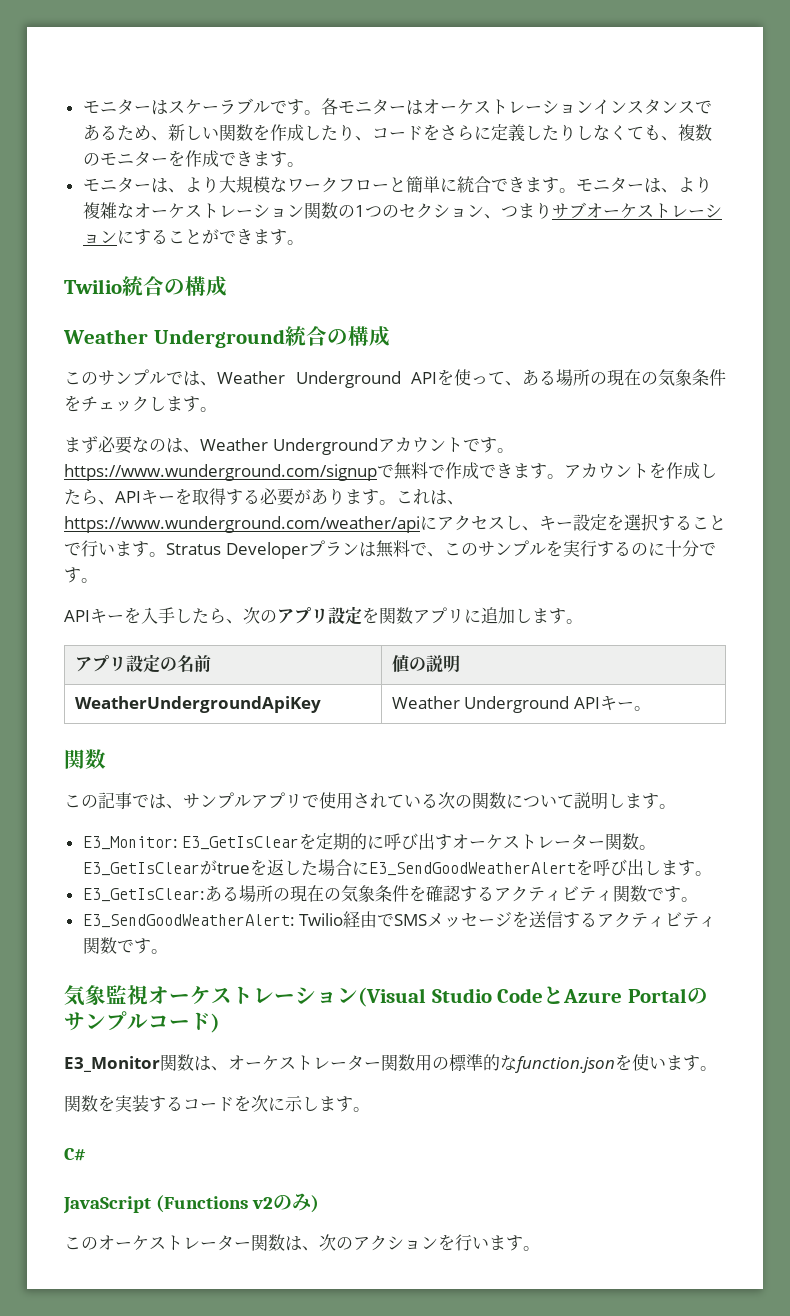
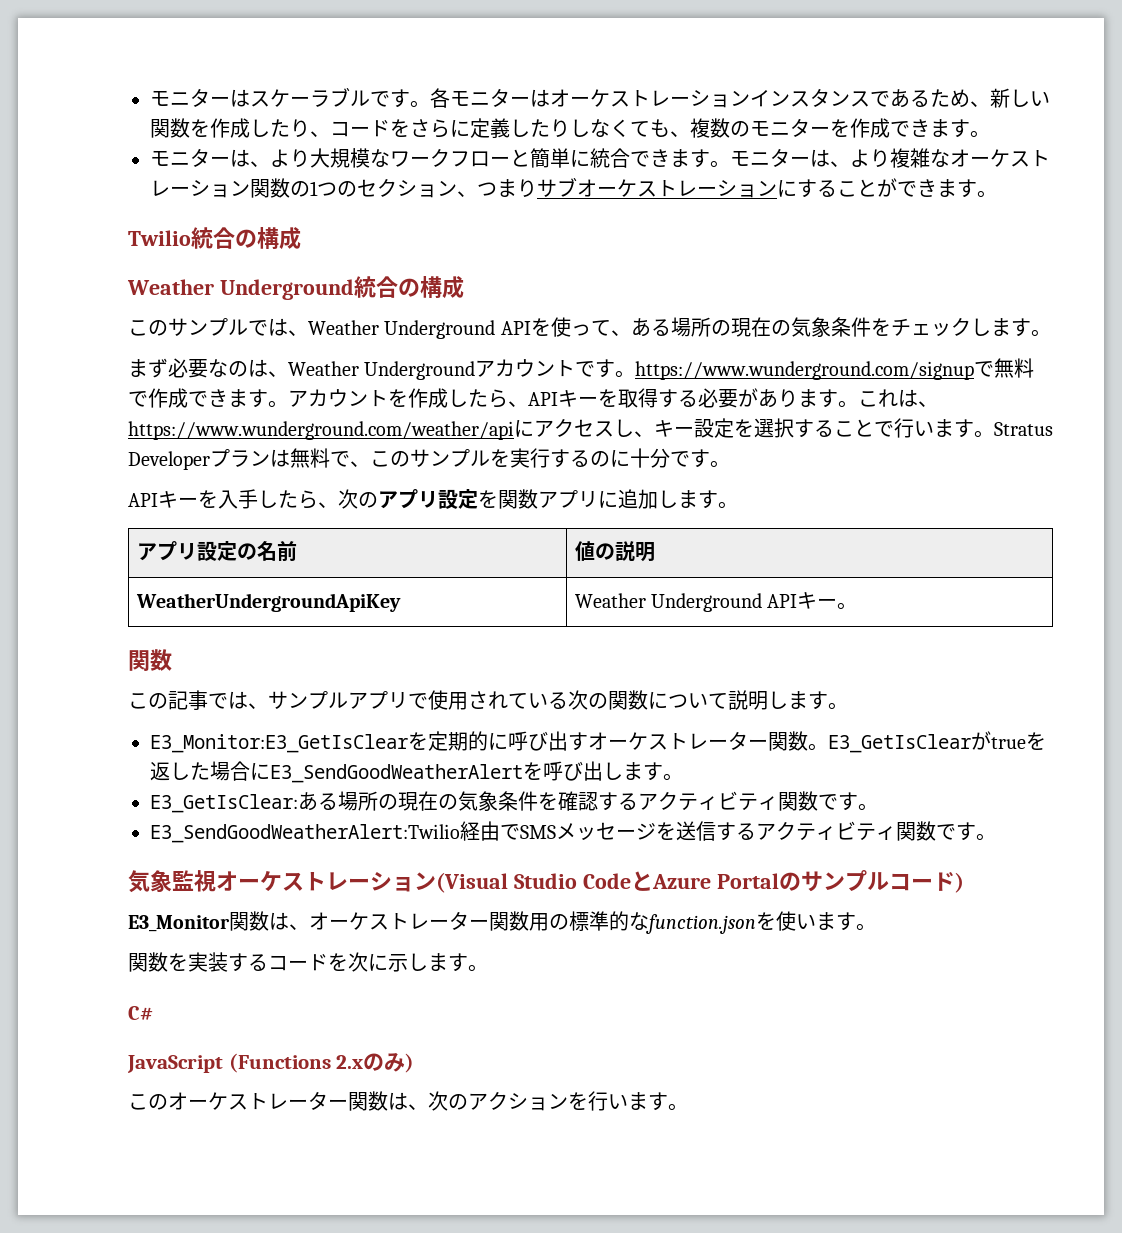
- E3_Monitor: E3_GetIsClearを定期的に呼び出すオーケストレーター関数。
+ E3_Monitor:E3_GetIsClearを定期的に呼び出すオーケストレーター関数。
- E3_SendGoodWeatherAlert: Twilio経由でSMSメッセージを送信するアクティビティ関数です。
+ E3_SendGoodWeatherAlert:Twilio経由でSMSメッセージを送信するアクティビティ関数です。
- JavaScript (Functions v2のみ)
+ JavaScript (Functions 2.xのみ)

